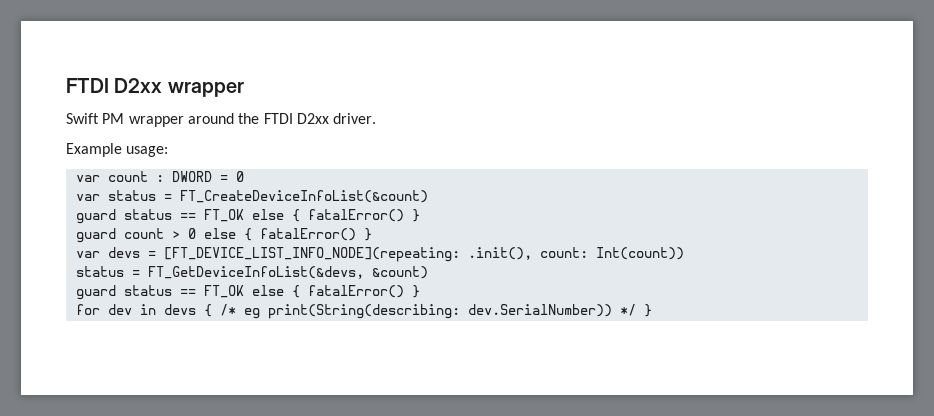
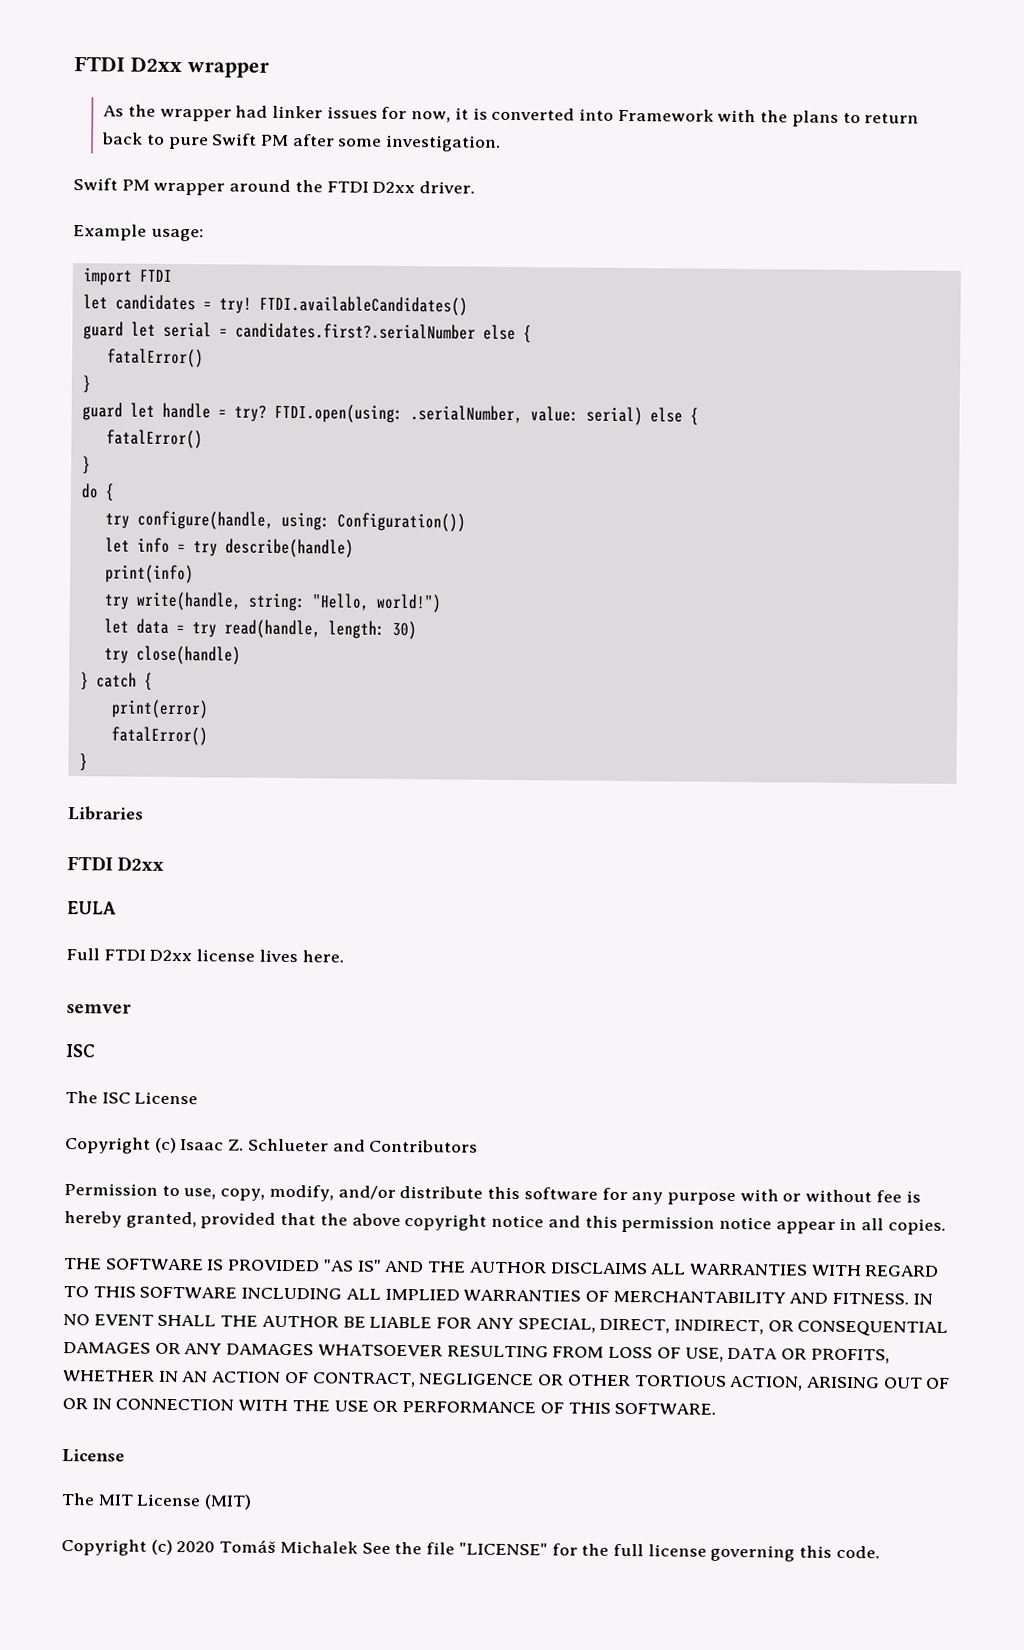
+ As the wrapper had linker issues for now, it is converted into Framework with the plans to return back to pure Swift PM after some investigation.
- var count : DWORD = 0
- var status = FT_CreateDeviceInfoList(&count)
- guard status == FT_OK else { fatalError() }
+ import FTDI
+ let candidates = try! FTDI.availableCandidates()
+ guard let serial = candidates.first?.serialNumber else {
+ fatalError()
+ }
- guard count > 0 else { fatalError() }
- var devs = [FT_DEVICE_LIST_INFO_NODE](repeating: .init(), count: Int(count))
- status = FT_GetDeviceInfoList(&devs, &count)
- guard status == FT_OK else { fatalError() }
- for dev in devs { /* eg print(String(describing: dev.SerialNumber)) */ }
+ guard let handle = try? FTDI.open(using: .serialNumber, value: serial) else {
+ fatalError()
+ }
+ do {
+ try configure(handle, using: Configuration())
+ let info = try describe(handle)
+ print(info)
+ try write(handle, string: "Hello, world!")
+ let data = try read(handle, length: 30)
+ try close(handle)
+ } catch {
+ print(error)
+ fatalError()
+ }
+ Libraries
+ FTDI D2xx
+ EULA
+ Full FTDI D2xx license lives here.
+ semver
+ ISC
+ The ISC License
+ Copyright (c) Isaac Z. Schlueter and Contributors
+ Permission to use, copy, modify, and/or distribute this software for any purpose with or without fee is hereby granted, provided that the above copyright notice and this permission notice appear in all copies.
+ THE SOFTWARE IS PROVIDED "AS IS" AND THE AUTHOR DISCLAIMS ALL WARRANTIES WITH REGARD TO THIS SOFTWARE INCLUDING ALL IMPLIED WARRANTIES OF MERCHANTABILITY AND FITNESS. IN NO EVENT SHALL THE AUTHOR BE LIABLE FOR ANY SPECIAL, DIRECT, INDIRECT, OR CONSEQUENTIAL DAMAGES OR ANY DAMAGES WHATSOEVER RESULTING FROM LOSS OF USE, DATA OR PROFITS, WHETHER IN AN ACTION OF CONTRACT, NEGLIGENCE OR OTHER TORTIOUS ACTION, ARISING OUT OF OR IN CONNECTION WITH THE USE OR PERFORMANCE OF THIS SOFTWARE.
+ License
+ The MIT License (MIT)
+ Copyright (c) 2020 Tomáš Michalek See the file "LICENSE" for the full license governing this code.

